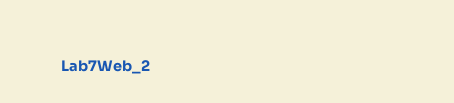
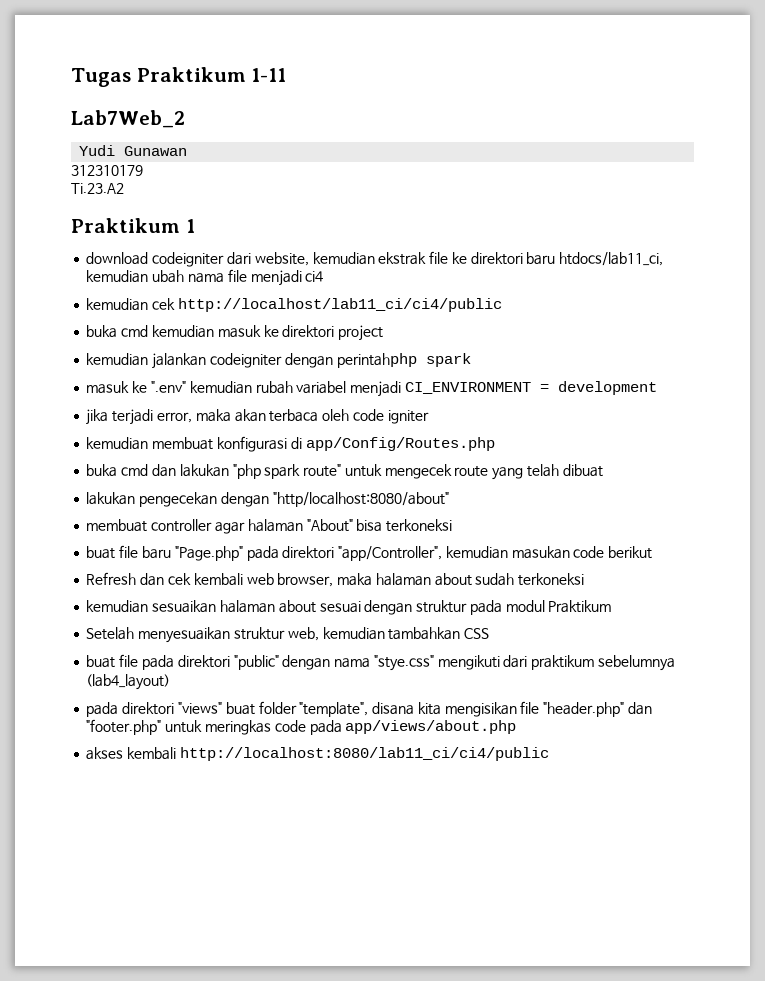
+ Tugas Praktikum 1-11
  Lab7Web_2
+ Yudi Gunawan
+ 312310179
+ Ti.23.A2
+ Praktikum 1
+ download codeigniter dari website, kemudian ekstrak file ke direktori baru htdocs/lab11_ci, kemudian ubah nama file menjadi ci4
+ kemudian cek http://localhost/lab11_ci/ci4/public
+ buka cmd kemudian masuk ke direktori project
+ kemudian jalankan codeigniter dengan perintahphp spark
+ masuk ke ".env" kemudian rubah variabel menjadi CI_ENVIRONMENT = development
+ jika terjadi error, maka akan terbaca oleh code igniter
+ kemudian membuat konfigurasi di app/Config/Routes.php
+ buka cmd dan lakukan "php spark route" untuk mengecek route yang telah dibuat
+ lakukan pengecekan dengan "http/localhost:8080/about"
+ membuat controller agar halaman "About" bisa terkoneksi
+ buat file baru "Page.php" pada direktori "app/Controller", kemudian masukan code berikut
+ Refresh dan cek kembali web browser, maka halaman about sudah terkoneksi
+ kemudian sesuaikan halaman about sesuai dengan struktur pada modul Praktikum
+ Setelah menyesuaikan struktur web, kemudian tambahkan CSS
+ buat file pada direktori "public" dengan nama "stye.css" mengikuti dari praktikum sebelumnya (lab4_layout)
+ pada direktori "views" buat folder "template", disana kita mengisikan file "header.php" dan "footer.php" untuk meringkas code pada app/views/about.php
+ akses kembali http://localhost:8080/lab11_ci/ci4/public

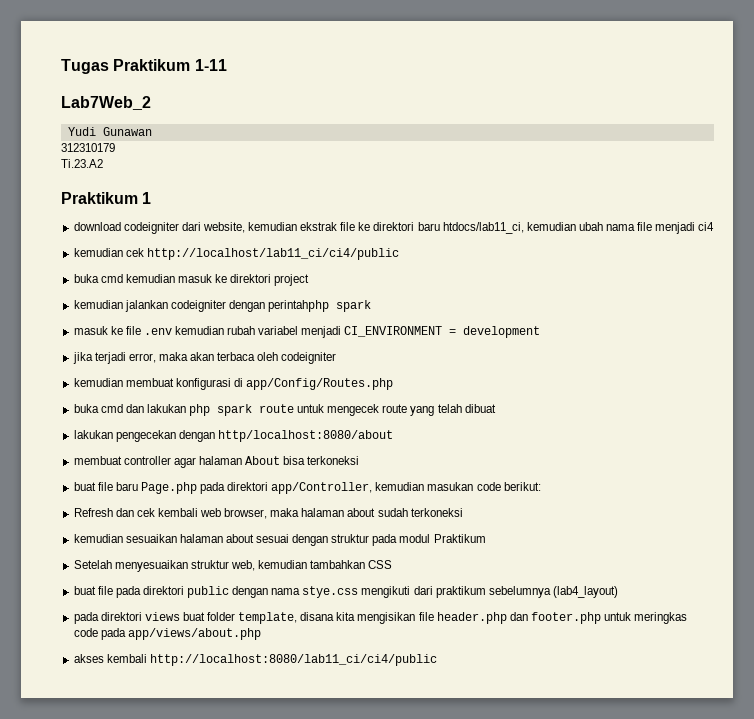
- masuk ke ".env" kemudian rubah variabel menjadi CI_ENVIRONMENT = development
+ masuk ke file .env kemudian rubah variabel menjadi CI_ENVIRONMENT = development
- jika terjadi error, maka akan terbaca oleh code igniter
+ jika terjadi error, maka akan terbaca oleh codeigniter
- buka cmd dan lakukan "php spark route" untuk mengecek route yang telah dibuat
+ buka cmd dan lakukan php spark route untuk mengecek route yang telah dibuat
- lakukan pengecekan dengan "http/localhost:8080/about"
+ lakukan pengecekan dengan http/localhost:8080/about
- membuat controller agar halaman "About" bisa terkoneksi
+ membuat controller agar halaman About bisa terkoneksi
- buat file baru "Page.php" pada direktori "app/Controller", kemudian masukan code berikut
+ buat file baru Page.php pada direktori app/Controller, kemudian masukan code berikut:
- buat file pada direktori "public" dengan nama "stye.css" mengikuti dari praktikum sebelumnya (lab4_layout)
+ buat file pada direktori public dengan nama stye.css mengikuti dari praktikum sebelumnya (lab4_layout)
- pada direktori "views" buat folder "template", disana kita mengisikan file "header.php" dan "footer.php" untuk meringkas code pada app/views/about.php
+ pada direktori views buat folder template, disana kita mengisikan file header.php dan footer.php untuk meringkas code pada app/views/about.php

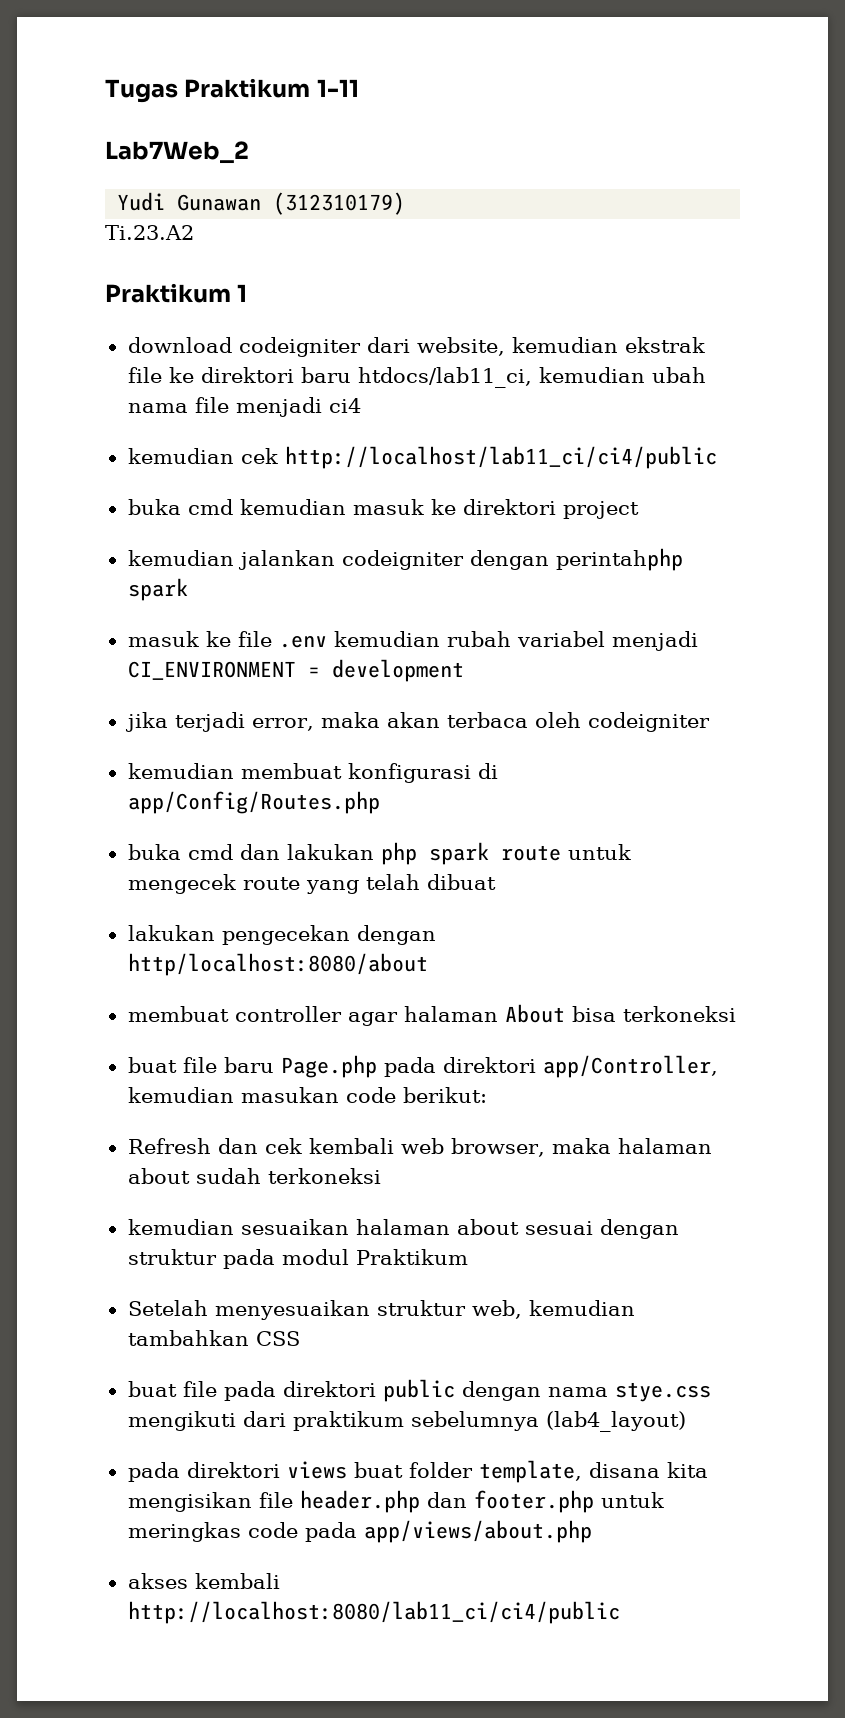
- Yudi Gunawan
- 312310179
+ Yudi Gunawan (312310179)

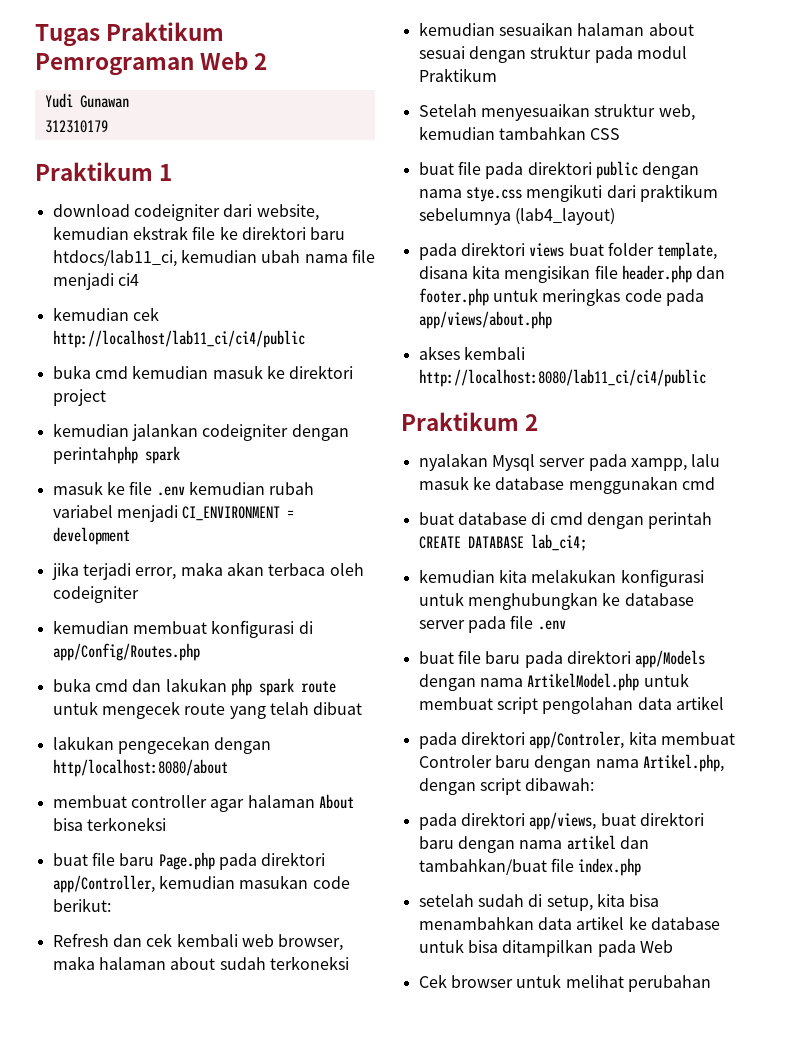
- Tugas Praktikum 1-11
- Lab7Web_2
+ Tugas Praktikum Pemrograman Web 2
- Yudi Gunawan (312310179)
- Ti.23.A2
+ Yudi Gunawan
+ 312310179
+ Praktikum 2
+ nyalakan Mysql server pada xampp, lalu masuk ke database menggunakan cmd
+ buat database di cmd dengan perintah CREATE DATABASE lab_ci4;
+ kemudian kita melakukan konfigurasi untuk menghubungkan ke database server pada file .env
+ buat file baru pada direktori app/Models dengan nama ArtikelModel.php untuk membuat script pengolahan data artikel
+ pada direktori app/Controler, kita membuat Controler baru dengan nama Artikel.php, dengan script dibawah:
+ pada direktori app/views, buat direktori baru dengan nama artikel dan tambahkan/buat file index.php
+ setelah sudah di setup, kita bisa menambahkan data artikel ke database untuk bisa ditampilkan pada Web
+ Cek browser untuk melihat perubahan

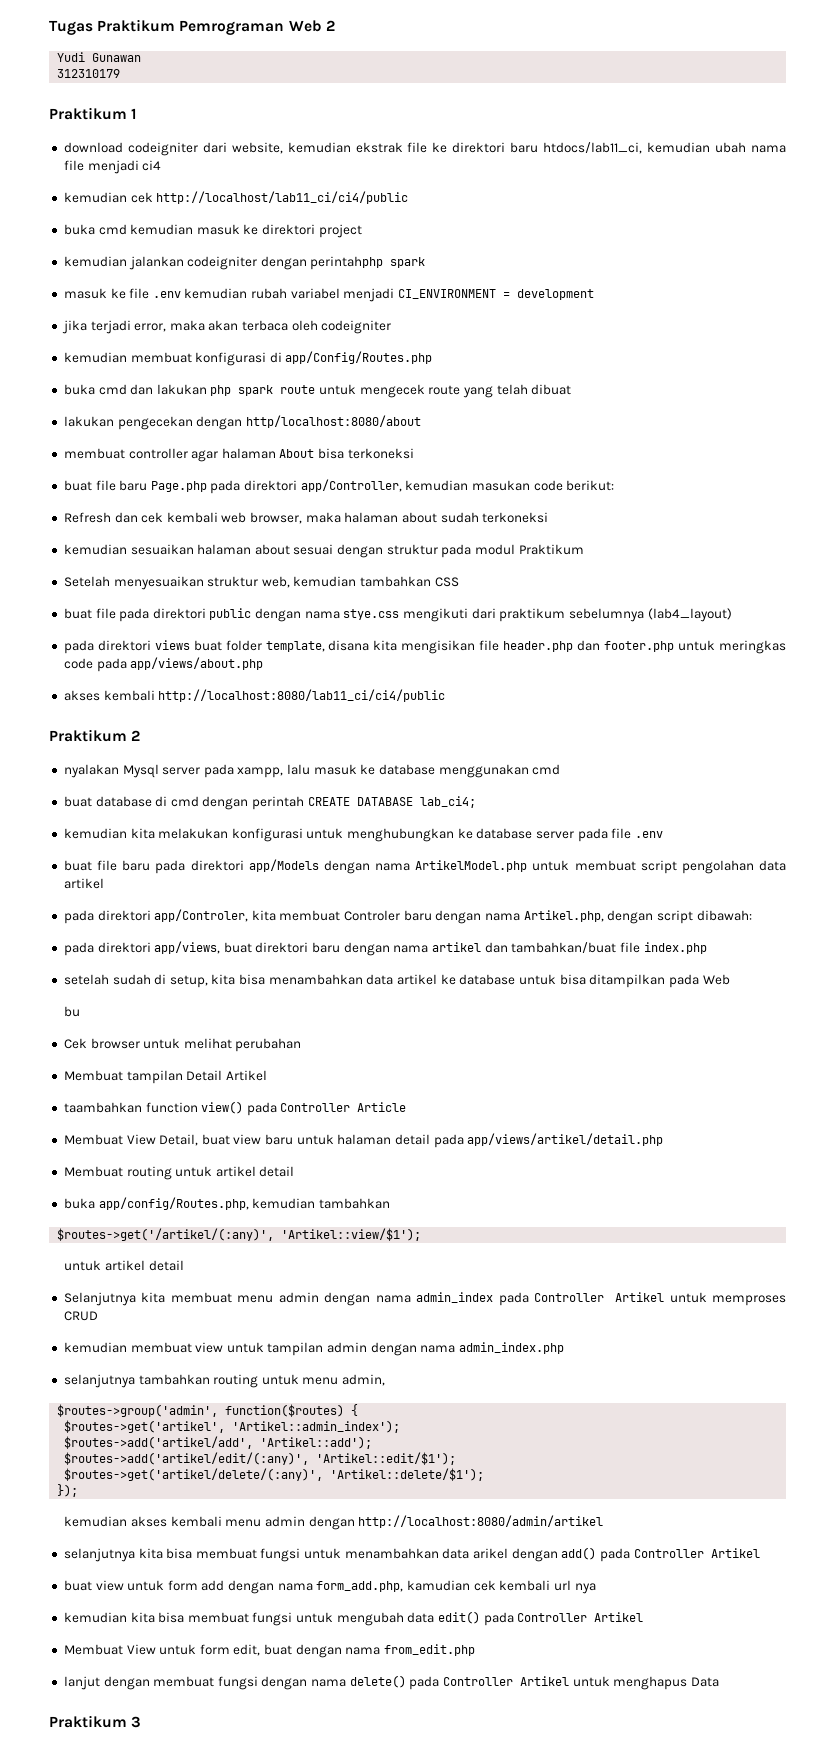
+ bu
+ Membuat tampilan Detail Artikel
+ taambahkan function view() pada Controller Article
+ Membuat View Detail, buat view baru untuk halaman detail pada app/views/artikel/detail.php
+ Membuat routing untuk artikel detail
+ buka app/config/Routes.php, kemudian tambahkan
+ $routes->get('/artikel/(:any)', 'Artikel::view/$1');
+ untuk artikel detail
+ Selanjutnya kita membuat menu admin dengan nama admin_index pada Controller Artikel untuk memproses CRUD
+ kemudian membuat view untuk tampilan admin dengan nama admin_index.php
+ selanjutnya tambahkan routing untuk menu admin,
+ $routes->group('admin', function($routes) {
+ $routes->get('artikel', 'Artikel::admin_index');
+ $routes->add('artikel/add', 'Artikel::add');
+ $routes->add('artikel/edit/(:any)', 'Artikel::edit/$1');
+ $routes->get('artikel/delete/(:any)', 'Artikel::delete/$1');
+ });
+ kemudian akses kembali menu admin dengan http://localhost:8080/admin/artikel
+ selanjutnya kita bisa membuat fungsi untuk menambahkan data arikel dengan add() pada Controller Artikel
+ buat view untuk form add dengan nama form_add.php, kamudian cek kembali url nya
+ kemudian kita bisa membuat fungsi untuk mengubah data edit() pada Controller Artikel
+ Membuat View untuk form edit, buat dengan nama from_edit.php
+ lanjut dengan membuat fungsi dengan nama delete() pada Controller Artikel untuk menghapus Data
+ Praktikum 3

